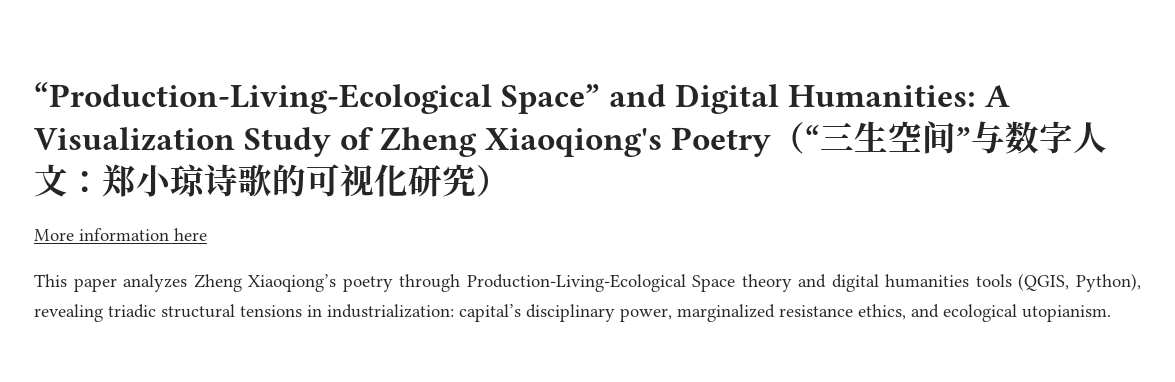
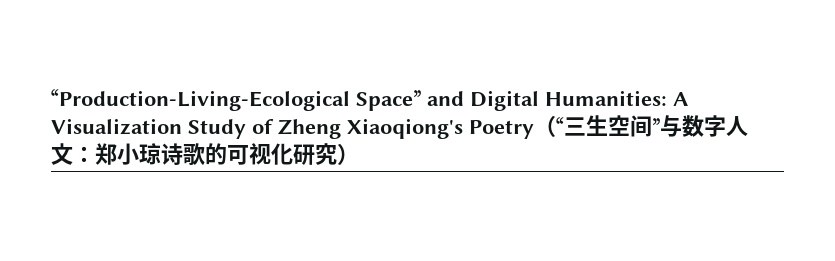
- More information here
- This paper analyzes Zheng Xiaoqiong’s poetry through Production-Living-Ecological Space theory and digital humanities tools (QGIS, Python), revealing triadic structural tensions in industrialization: capital’s disciplinary power, marginalized resistance ethics, and ecological utopianism.

